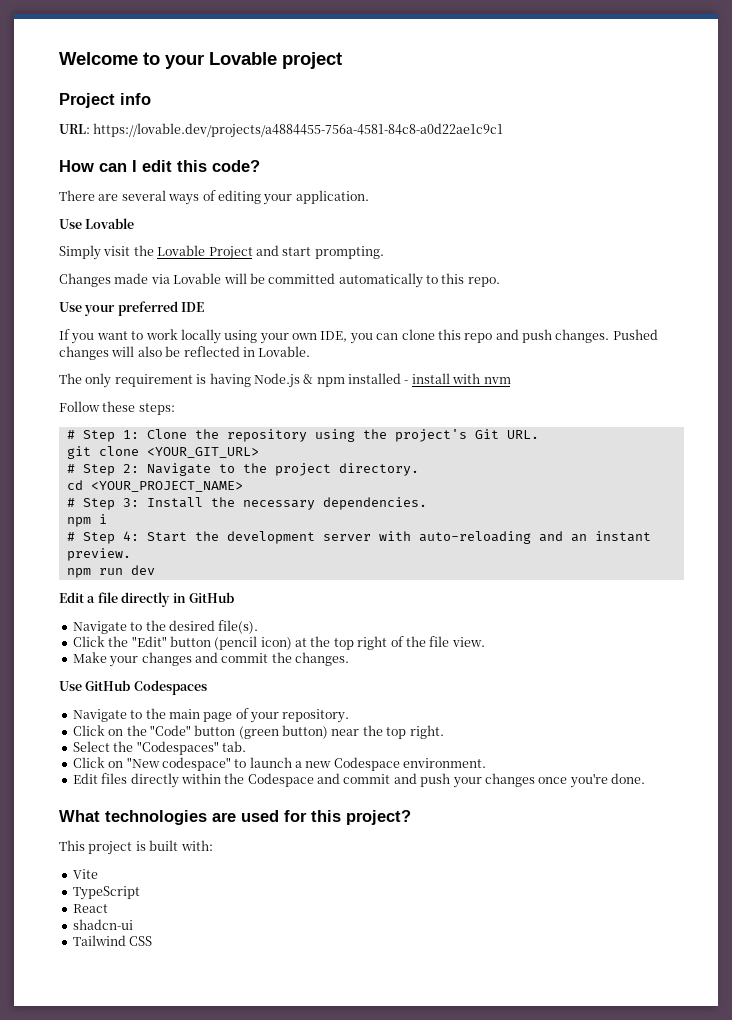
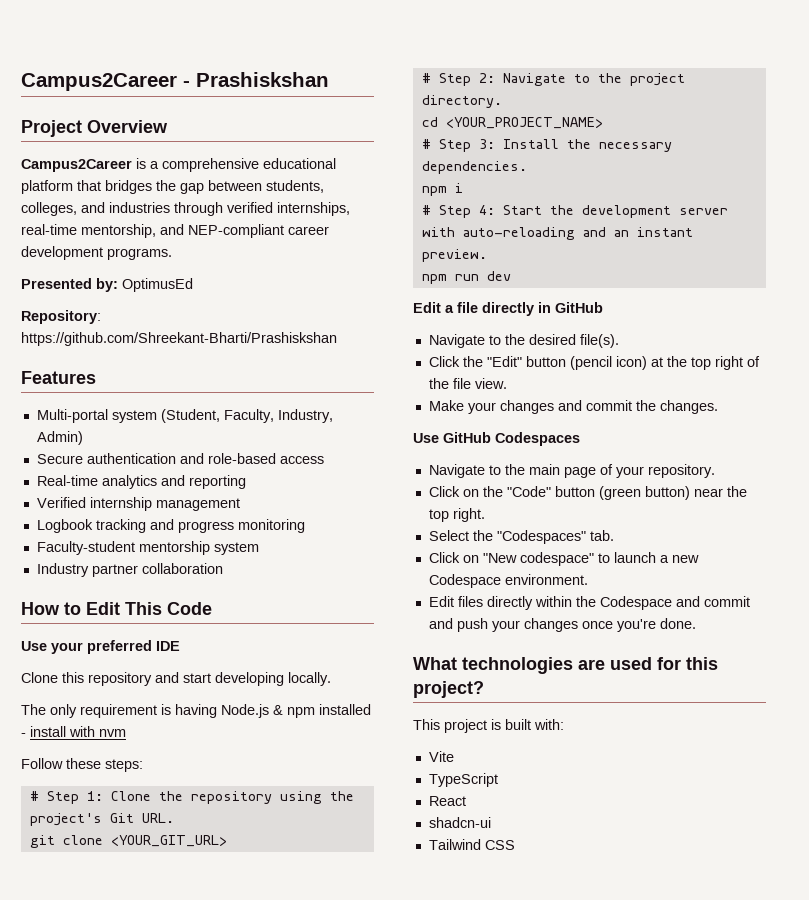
- Welcome to your Lovable project
- Project info
- URL: https://lovable.dev/projects/a4884455-756a-4581-84c8-a0d22ae1c9c1
- How can I edit this code?
- There are several ways of editing your application.
- Use Lovable
- Simply visit the Lovable Project and start prompting.
- Changes made via Lovable will be committed automatically to this repo.
+ Campus2Career - Prashiskshan
+ Project Overview
+ Campus2Career is a comprehensive educational platform that bridges the gap between students, colleges, and industries through verified internships, real-time mentorship, and NEP-compliant career development programs.
+ Presented by: OptimusEd
+ Repository: https://github.com/Shreekant-Bharti/Prashiskshan
+ Features
+ Multi-portal system (Student, Faculty, Industry, Admin)
+ Secure authentication and role-based access
+ Real-time analytics and reporting
+ Verified internship management
+ Logbook tracking and progress monitoring
+ Faculty-student mentorship system
+ Industry partner collaboration
+ How to Edit This Code
  Use your preferred IDE
- If you want to work locally using your own IDE, you can clone this repo and push changes. Pushed changes will also be reflected in Lovable.
+ Clone this repository and start developing locally.

